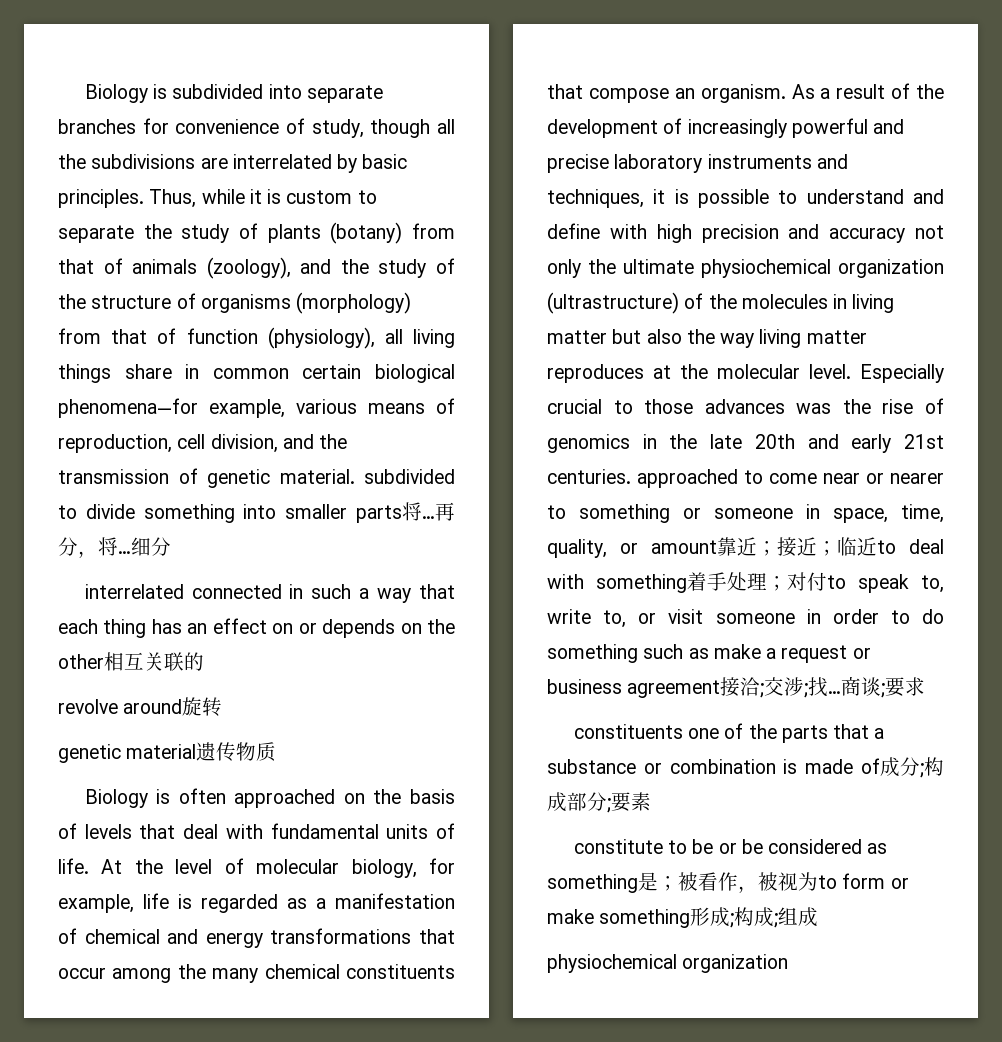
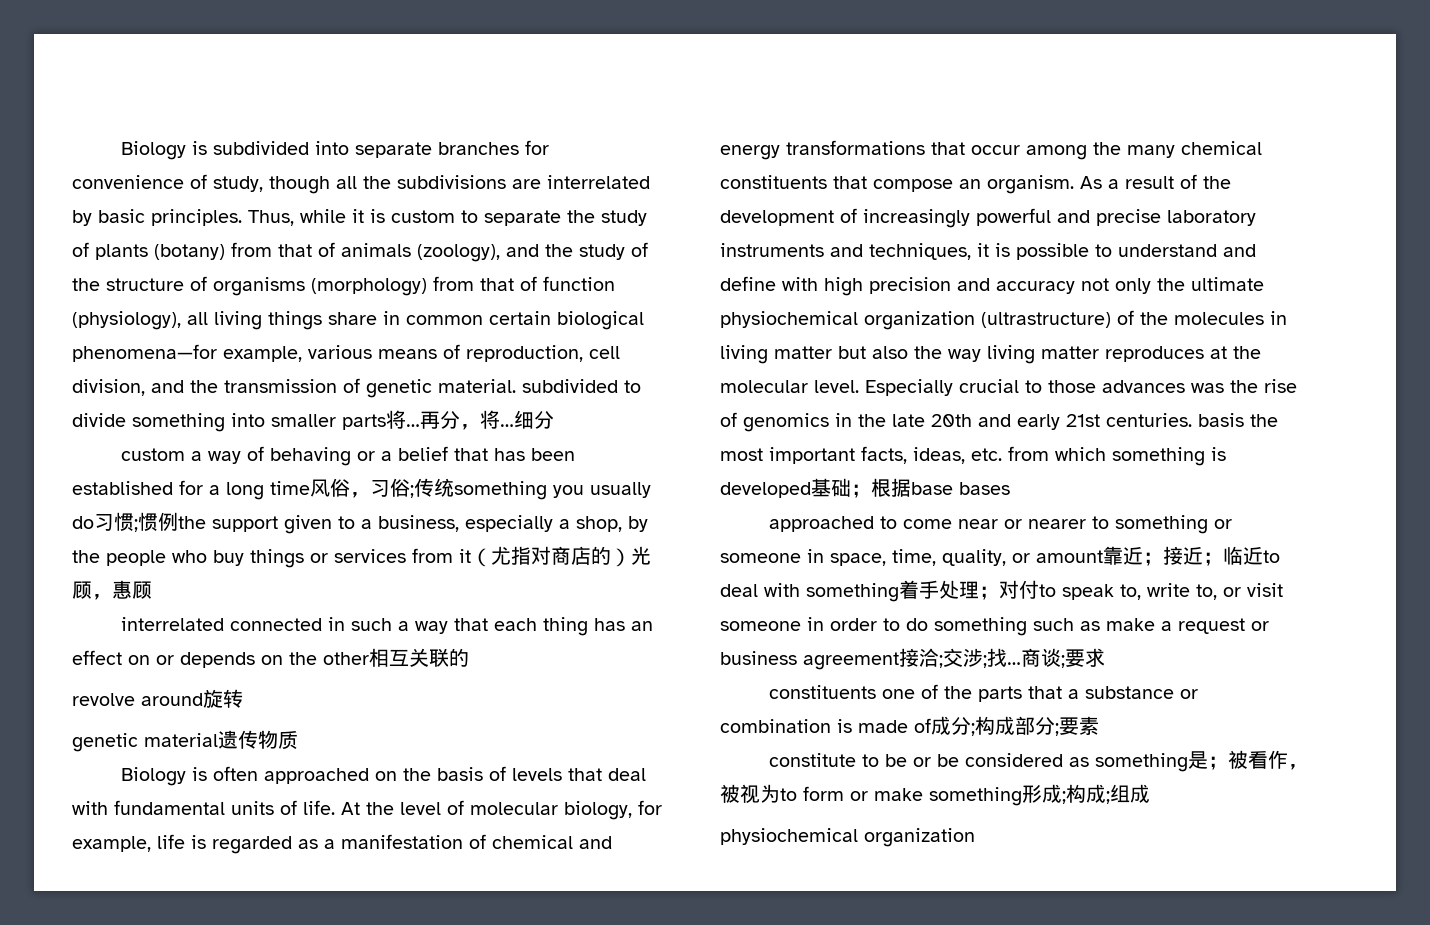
+ custom a way of behaving or a belief that has been established for a long time风俗，习俗;传统something you usually do习惯;惯例the support given to a business, especially a shop, by the people who buy things or services from it（尤指对商店的）光顾，惠顾
- Especially crucial to those advances was the rise of genomics in the late 20th and early 21st centuries. approached to come near or nearer to something or someone in space, time, quality, or amount靠近；
+ Especially crucial to those advances was the rise of genomics in the late 20th and early 21st centuries. basis the most important facts, ideas, etc. from which something is developed基础；根据base bases
+ approached to come near or nearer to something or someone in space, time, quality, or amount靠近；

